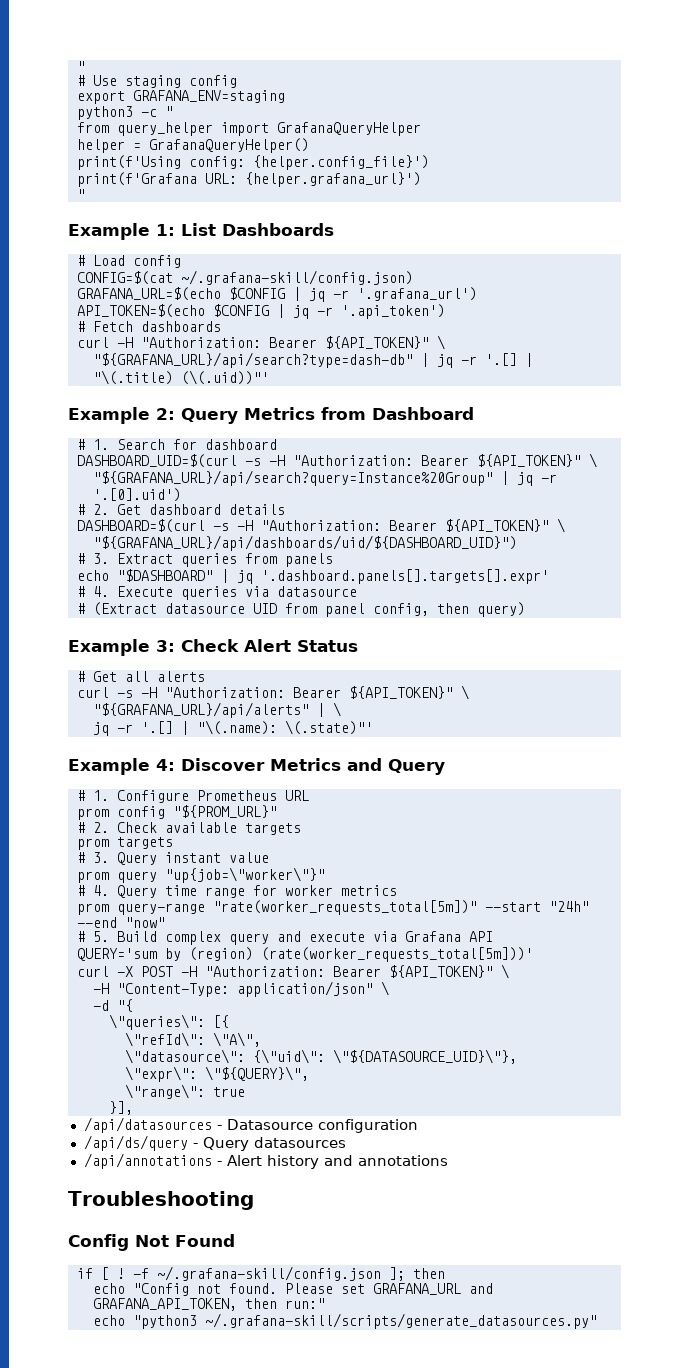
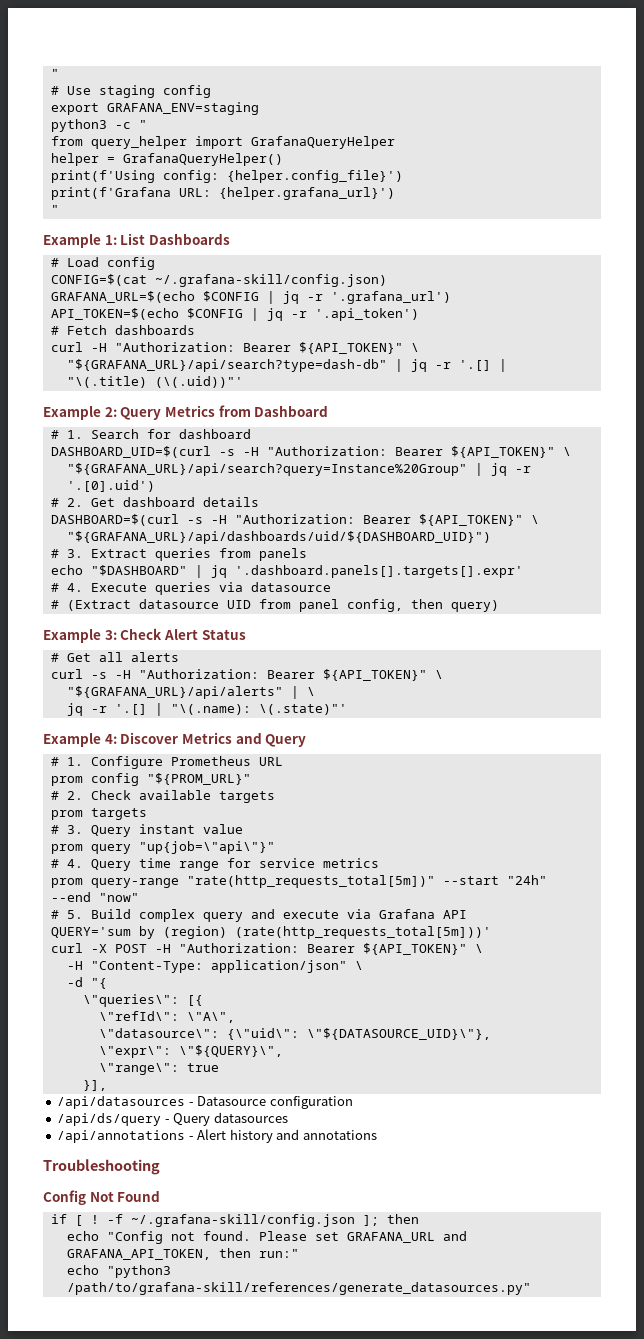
- prom query "up{job=\"worker\"}"
+ prom query "up{job=\"api\"}"
- # 4. Query time range for worker metrics
+ # 4. Query time range for service metrics
- prom query-range "rate(worker_requests_total[5m])" --start "24h" --end "now"
+ prom query-range "rate(http_requests_total[5m])" --start "24h" --end "now"
- QUERY='sum by (region) (rate(worker_requests_total[5m]))'
+ QUERY='sum by (region) (rate(http_requests_total[5m]))'
- echo "python3 ~/.grafana-skill/scripts/generate_datasources.py"
+ echo "python3 /path/to/grafana-skill/references/generate_datasources.py"

